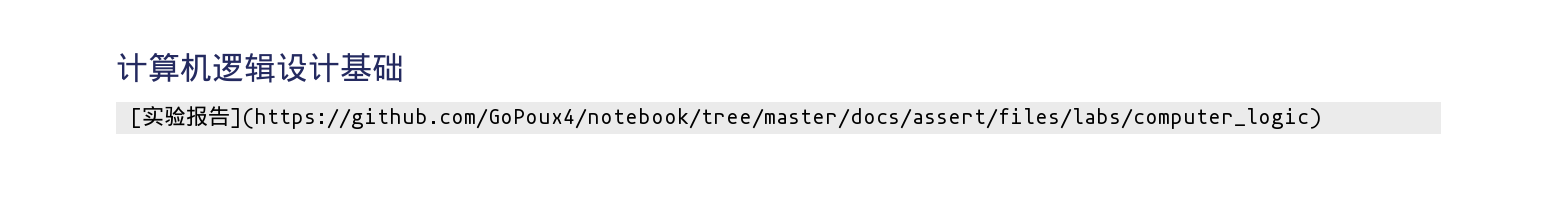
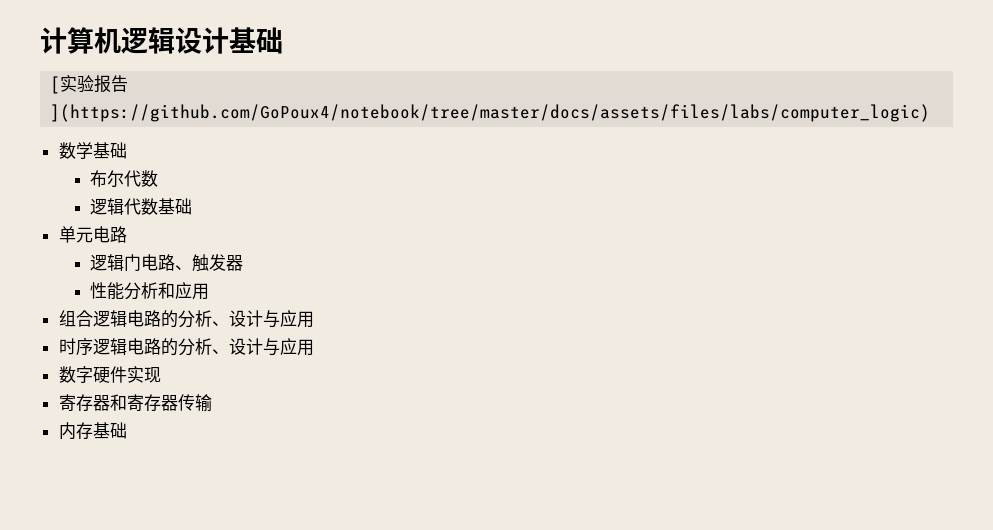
- [实验报告](https://github.com/GoPoux4/notebook/tree/master/docs/assert/files/labs/computer_logic)
+ [实验报告](https://github.com/GoPoux4/notebook/tree/master/docs/assets/files/labs/computer_logic)
+ 数学基础
+ 布尔代数
+ 逻辑代数基础
+ 单元电路
+ 逻辑门电路、触发器
+ 性能分析和应用
+ 组合逻辑电路的分析、设计与应用
+ 时序逻辑电路的分析、设计与应用
+ 数字硬件实现
+ 寄存器和寄存器传输
+ 内存基础

